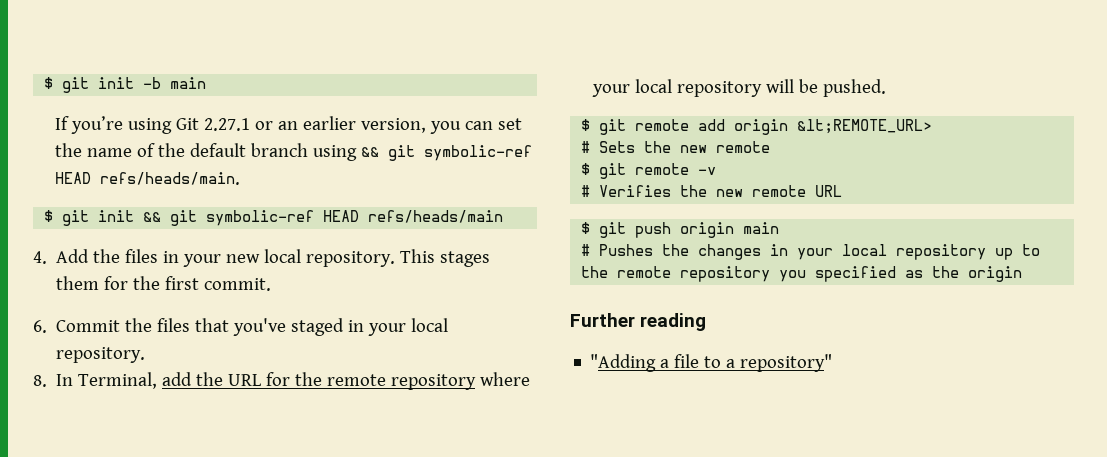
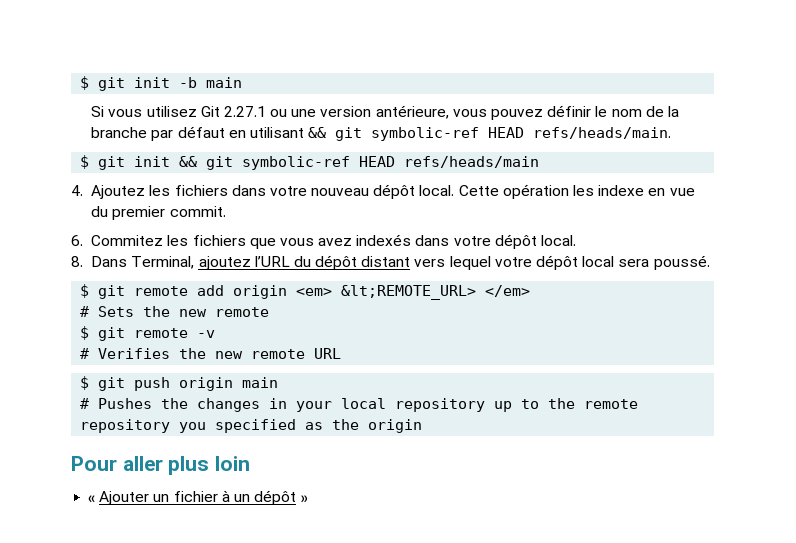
- If you’re using Git 2.27.1 or an earlier version, you can set the name of the default branch using && git symbolic-ref HEAD refs/heads/main.
+ Si vous utilisez Git 2.27.1 ou une version antérieure, vous pouvez définir le nom de la branche par défaut en utilisant && git symbolic-ref HEAD refs/heads/main.
- 4. Add the files in your new local repository. This stages them for the first commit.
- 6. Commit the files that you've staged in your local repository.
- 8. In Terminal, add the URL for the remote repository where your local repository will be pushed.
+ 4. Ajoutez les fichiers dans votre nouveau dépôt local. Cette opération les indexe en vue du premier commit.
+ 6. Commitez les fichiers que vous avez indexés dans votre dépôt local.
+ 8. Dans Terminal, ajoutez l’URL du dépôt distant vers lequel votre dépôt local sera poussé.
- $ git remote add origin &lt;REMOTE_URL>
+ $ git remote add origin <em> &lt;REMOTE_URL> </em>
- Further reading
- "Adding a file to a repository"
+ Pour aller plus loin
+ « Ajouter un fichier à un dépôt »

